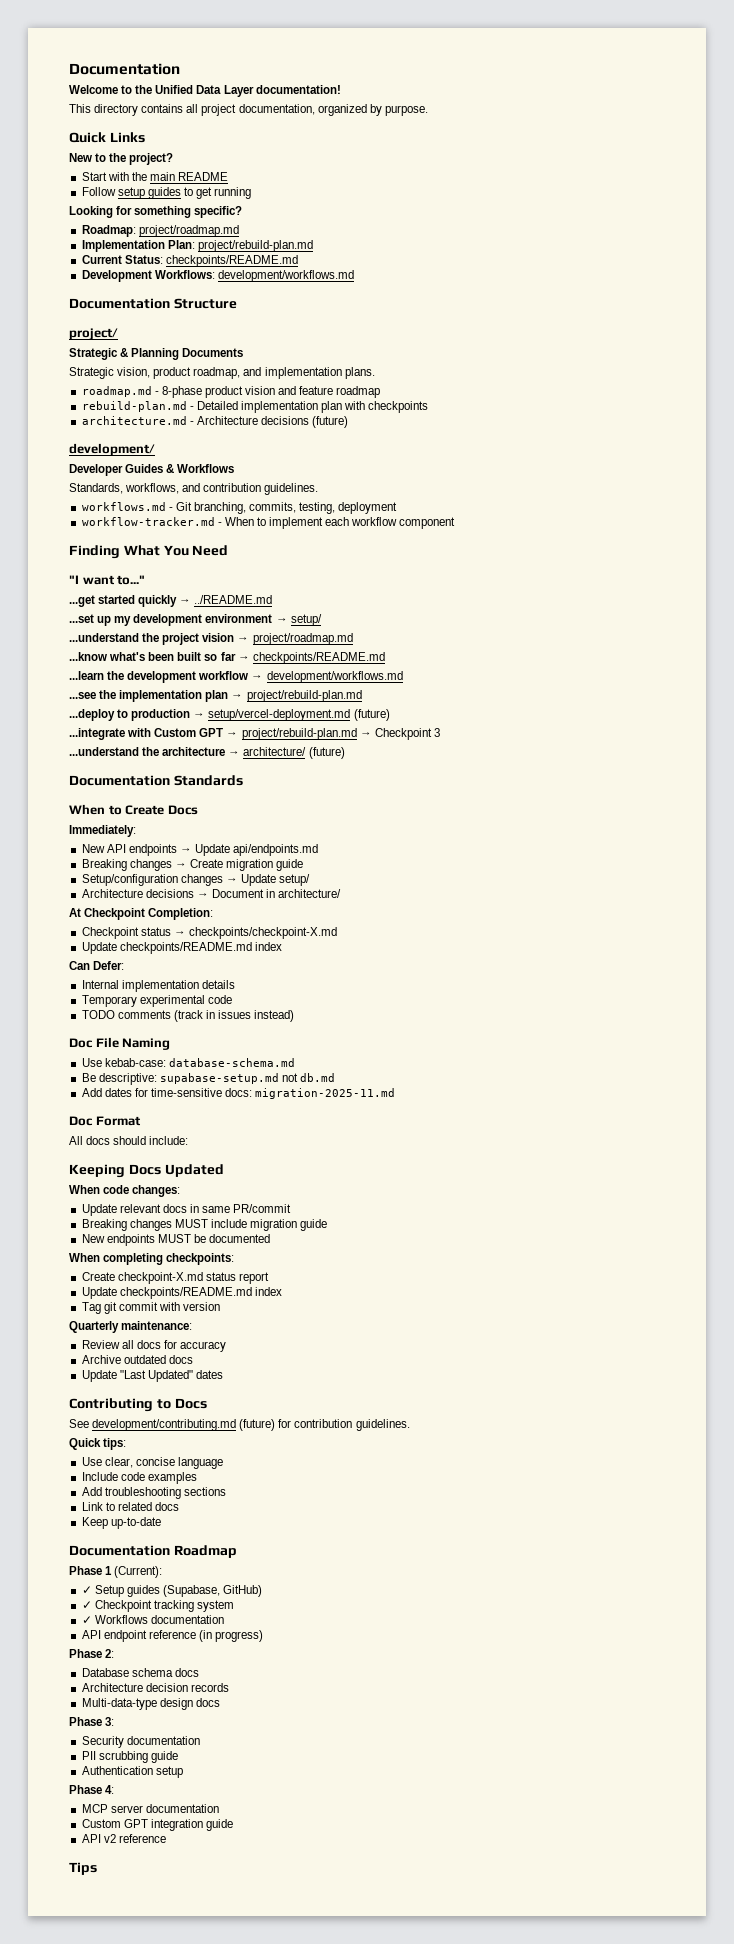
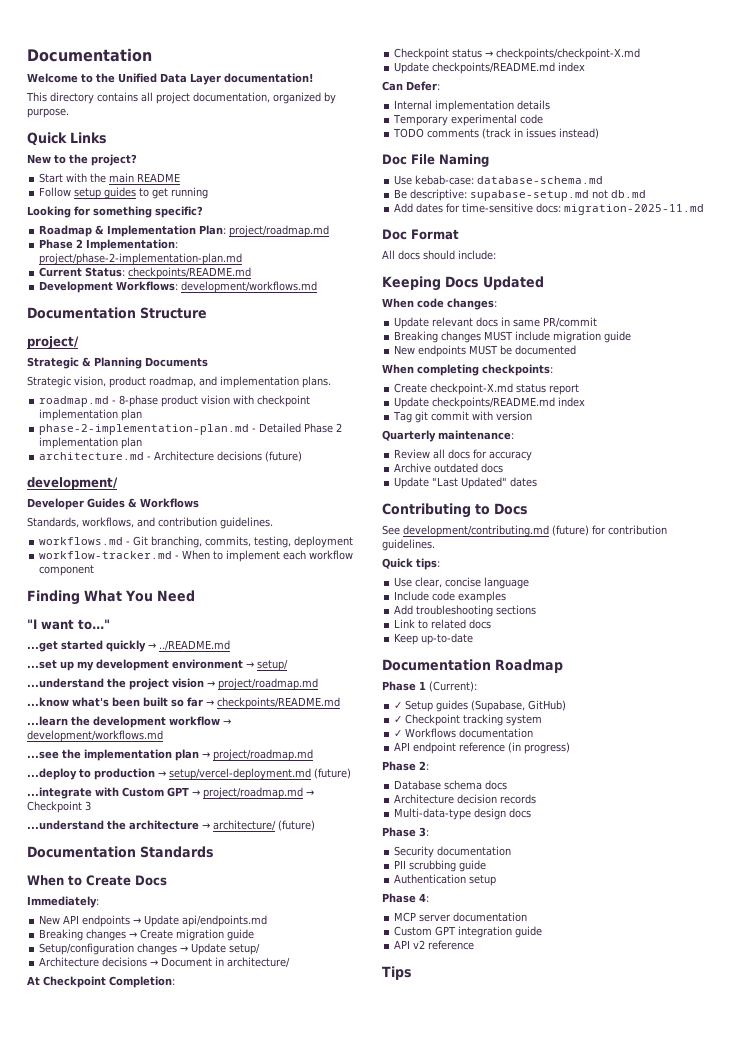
- Roadmap: project/roadmap.md
- Implementation Plan: project/rebuild-plan.md
+ Roadmap & Implementation Plan: project/roadmap.md
+ Phase 2 Implementation: project/phase-2-implementation-plan.md
- roadmap.md - 8-phase product vision and feature roadmap
- rebuild-plan.md - Detailed implementation plan with checkpoints
+ roadmap.md - 8-phase product vision with checkpoint implementation plan
+ phase-2-implementation-plan.md - Detailed Phase 2 implementation plan
- ...see the implementation plan → project/rebuild-plan.md
+ ...see the implementation plan → project/roadmap.md
- ...integrate with Custom GPT → project/rebuild-plan.md → Checkpoint 3
+ ...integrate with Custom GPT → project/roadmap.md → Checkpoint 3

